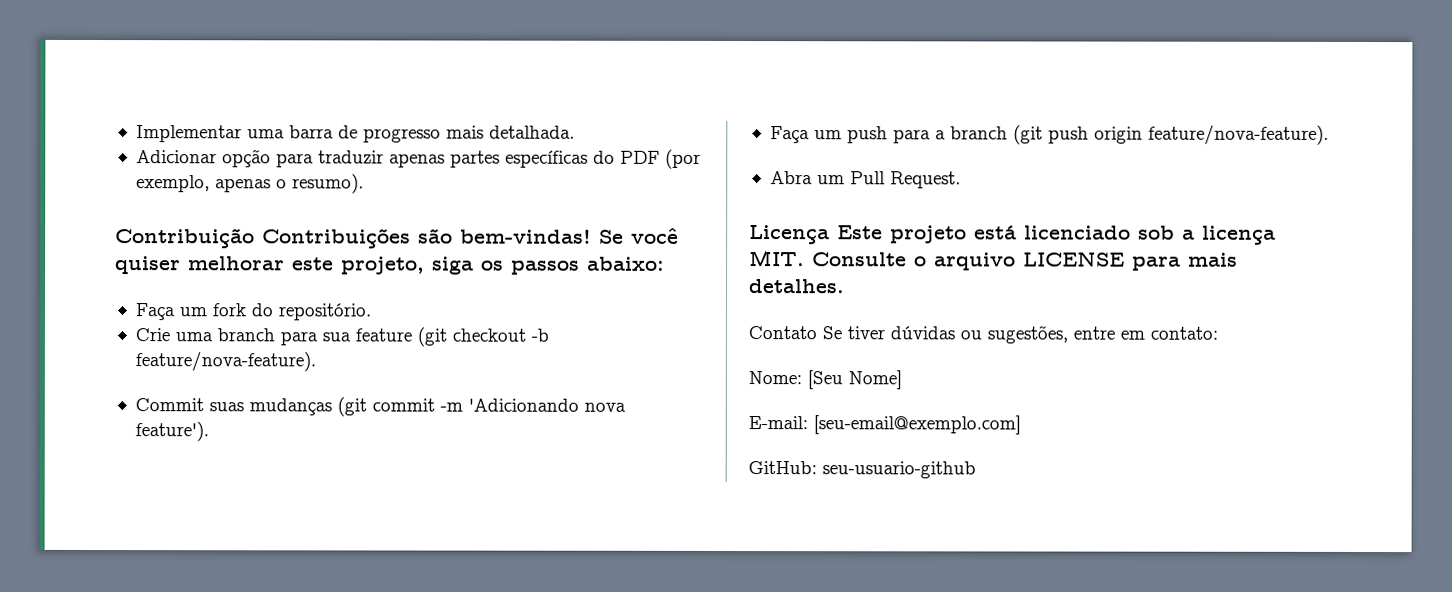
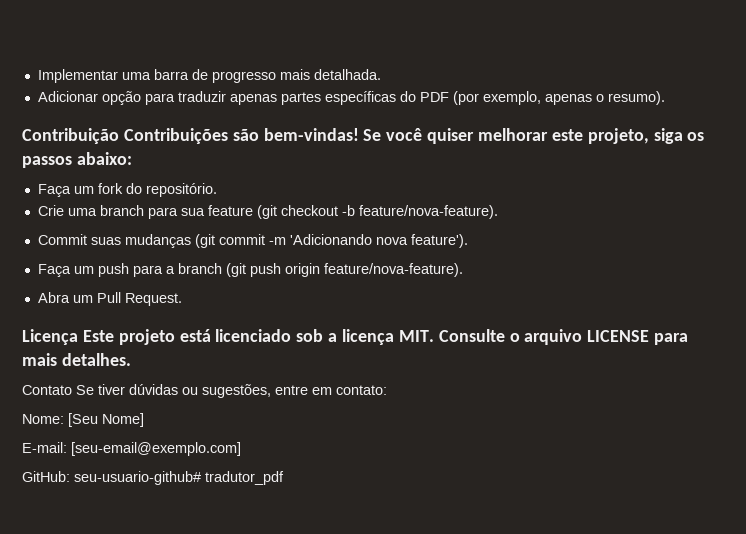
- GitHub: seu-usuario-github
+ GitHub: seu-usuario-github# tradutor_pdf

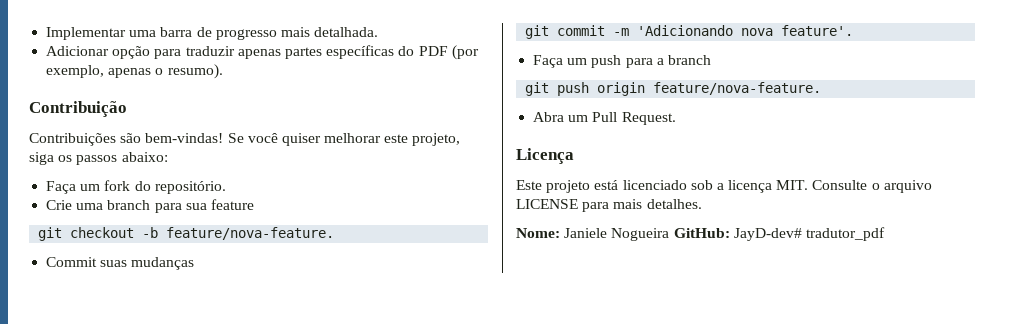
- Contribuição Contribuições são bem-vindas!
+ Contribuição
+ Contribuições são bem-vindas!
- Crie uma branch para sua feature (git checkout -b feature/nova-feature).
+ Crie uma branch para sua feature
+ git checkout -b feature/nova-feature.
- Commit suas mudanças (git commit -m 'Adicionando nova feature').
+ Commit suas mudanças
+ git commit -m 'Adicionando nova feature'.
- Faça um push para a branch (git push origin feature/nova-feature).
+ Faça um push para a branch
+ git push origin feature/nova-feature.
- Licença Este projeto está licenciado sob a licença MIT. Consulte o arquivo LICENSE para mais detalhes.
+ Licença
+ Este projeto está licenciado sob a licença MIT. Consulte o arquivo LICENSE para mais detalhes.
- Contato Se tiver dúvidas ou sugestões, entre em contato:
- Nome: [Seu Nome]
- E-mail: [seu-email@exemplo.com]
- GitHub: seu-usuario-github# tradutor_pdf
+ Nome: Janiele Nogueira GitHub: JayD-dev# tradutor_pdf

